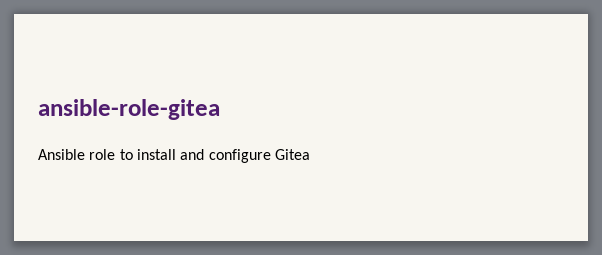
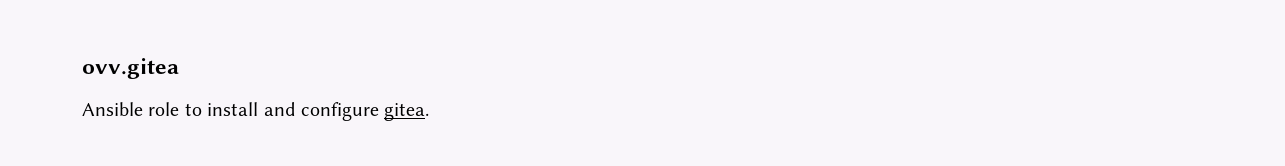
- ansible-role-gitea
+ ovv.gitea
- Ansible role to install and configure Gitea
+ Ansible role to install and configure gitea.

